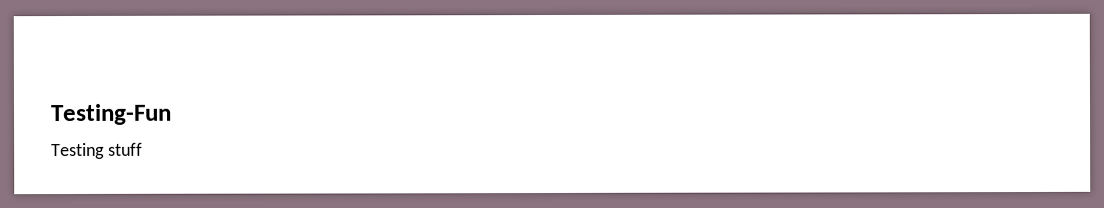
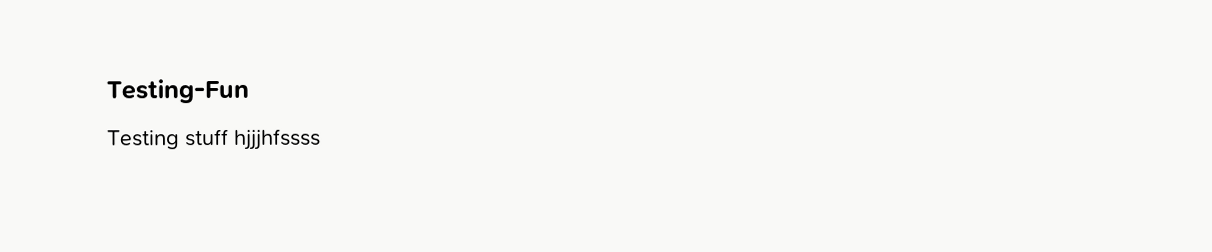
- Testing stuff
+ Testing stuff hjjjhfssss

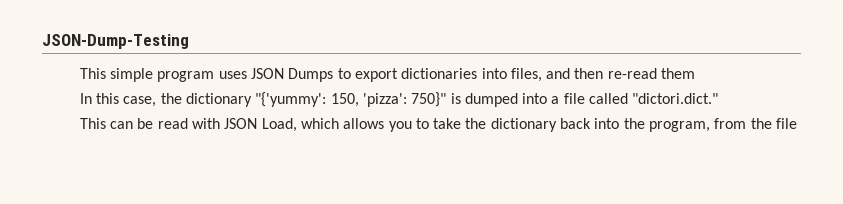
- Testing-Fun
- Testing stuff hjjjhfssss
+ JSON-Dump-Testing
+ This simple program uses JSON Dumps to export dictionaries into files, and then re-read them
+ In this case, the dictionary "{'yummy': 150, 'pizza': 750}" is dumped into a file called "dictori.dict."
+ This can be read with JSON Load, which allows you to take the dictionary back into the program, from the file

